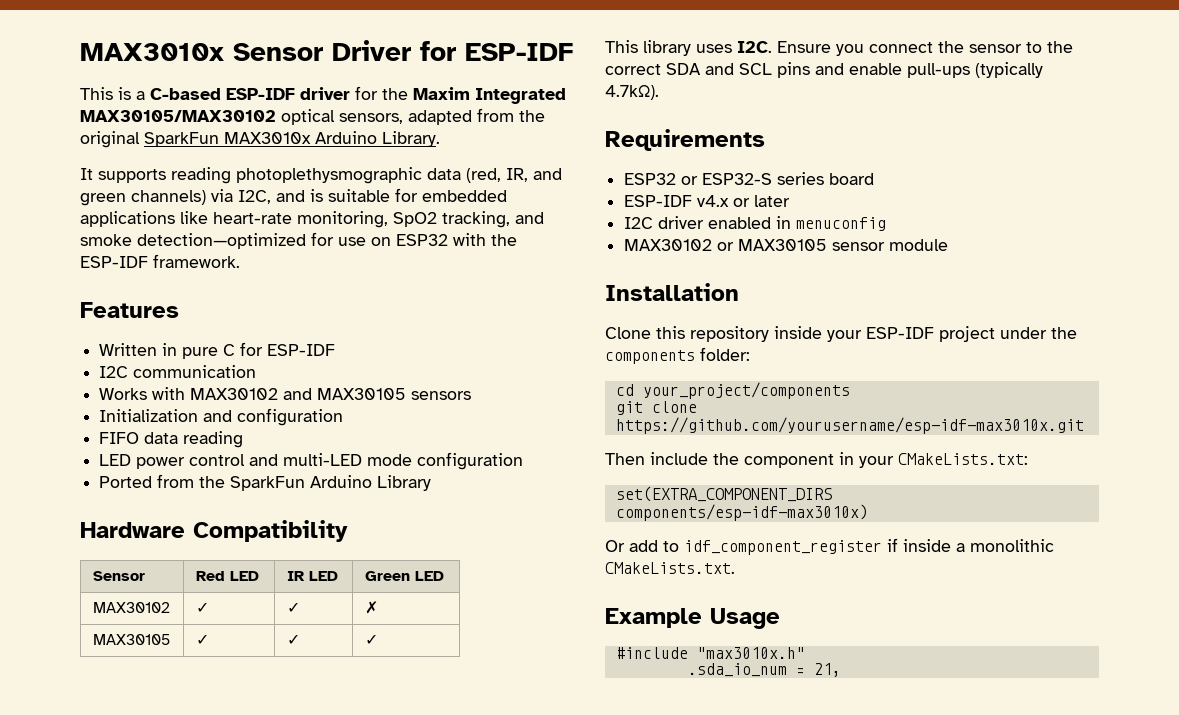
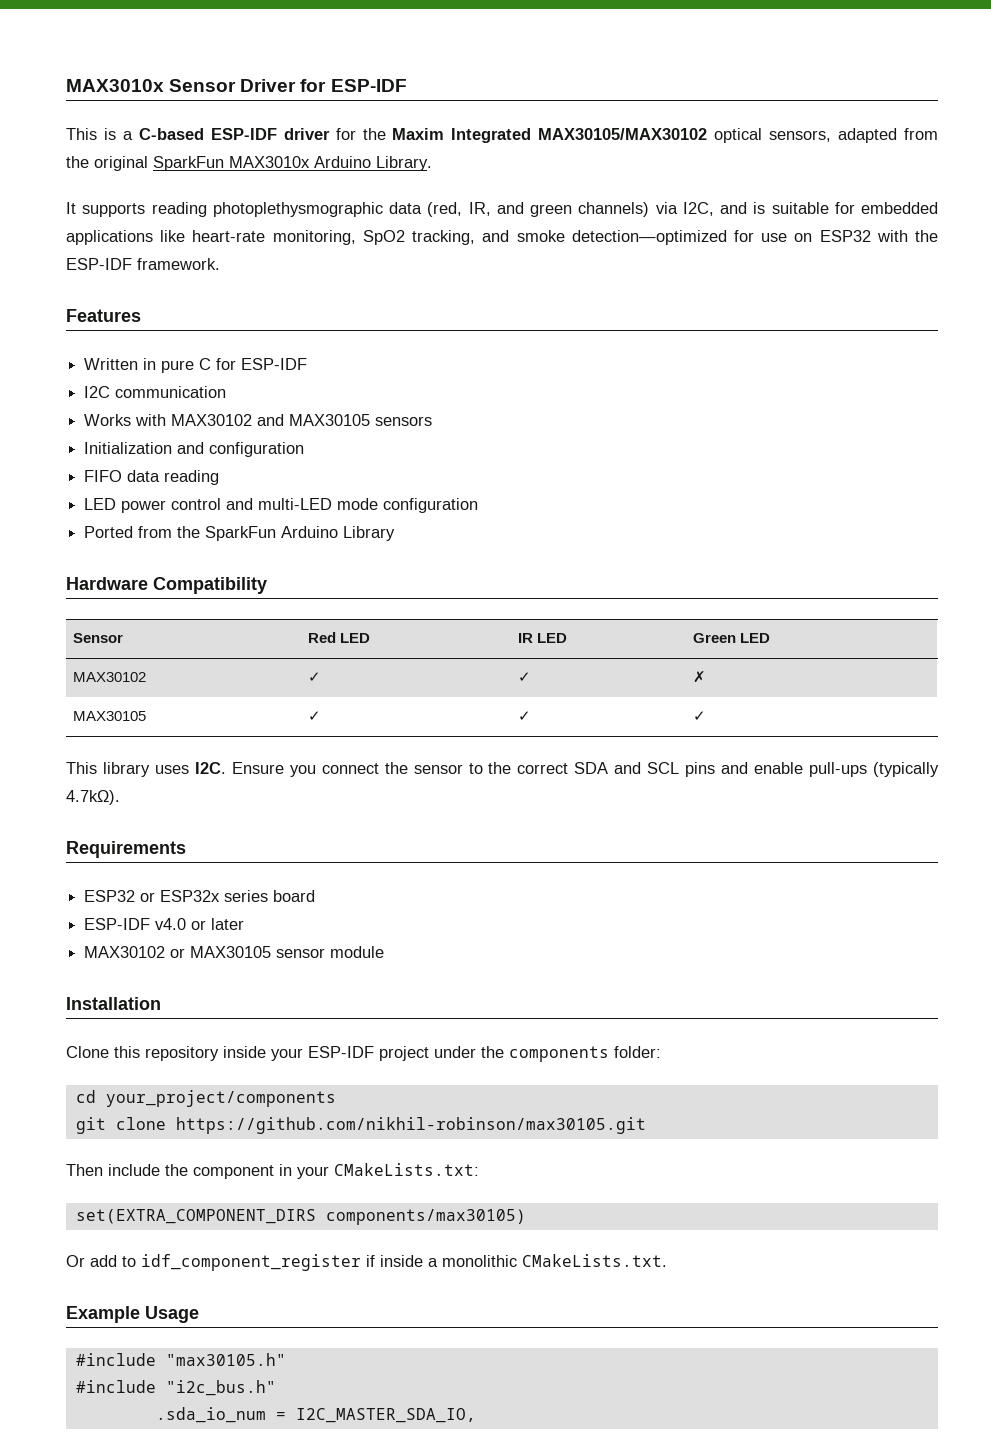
- ESP32 or ESP32-S series board
+ ESP32 or ESP32x series board
- ESP-IDF v4.x or later
+ ESP-IDF v4.0 or later
- I2C driver enabled in menuconfig
- git clone https://github.com/yourusername/esp-idf-max3010x.git
+ git clone https://github.com/nikhil-robinson/max30105.git
- set(EXTRA_COMPONENT_DIRS components/esp-idf-max3010x)
+ set(EXTRA_COMPONENT_DIRS components/max30105)
- #include "max3010x.h"
+ #include "max30105.h"
+ #include "i2c_bus.h"
- .sda_io_num = 21,
+ .sda_io_num = I2C_MASTER_SDA_IO,

